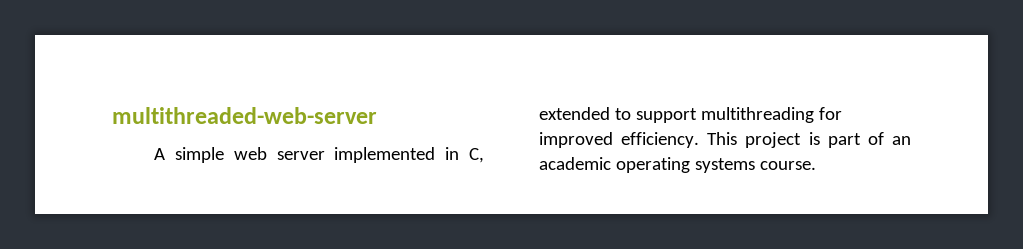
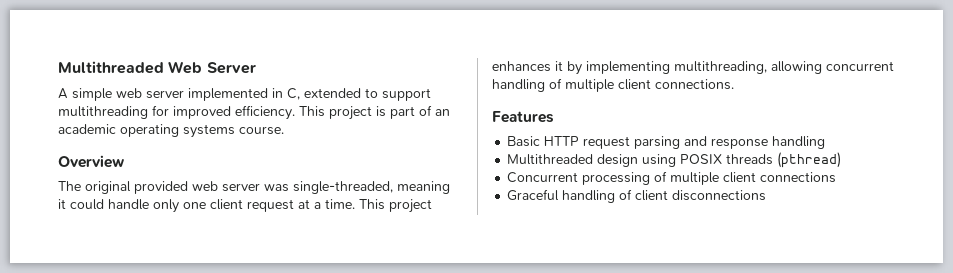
- multithreaded-web-server
+ Multithreaded Web Server
+ Overview
+ The original provided web server was single-threaded, meaning it could handle only one client request at a time. This project enhances it by implementing multithreading, allowing concurrent handling of multiple client connections.
+ Features
+ Basic HTTP request parsing and response handling
+ Multithreaded design using POSIX threads (pthread)
+ Concurrent processing of multiple client connections
+ Graceful handling of client disconnections

